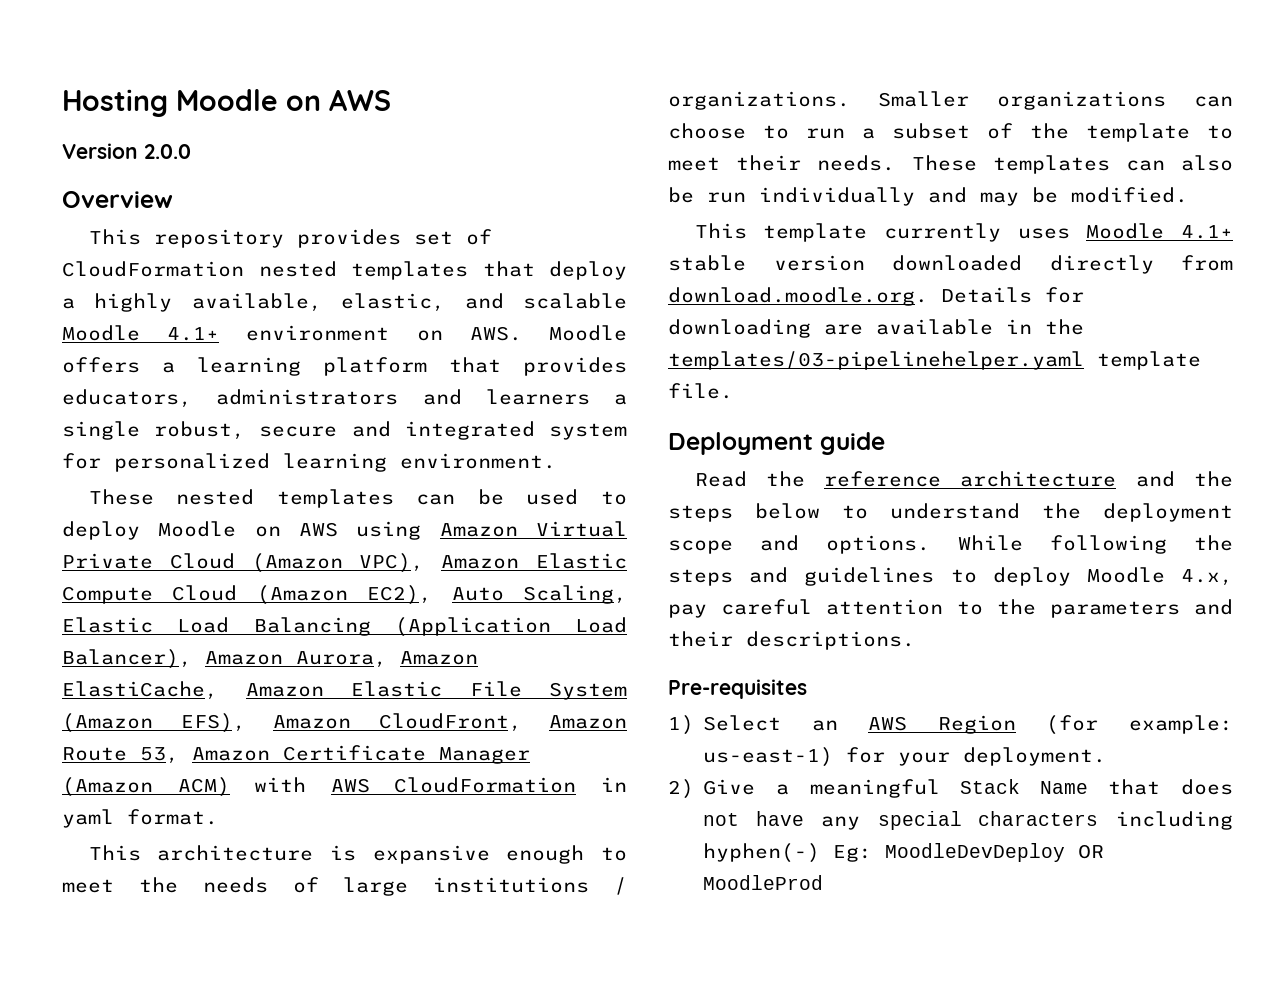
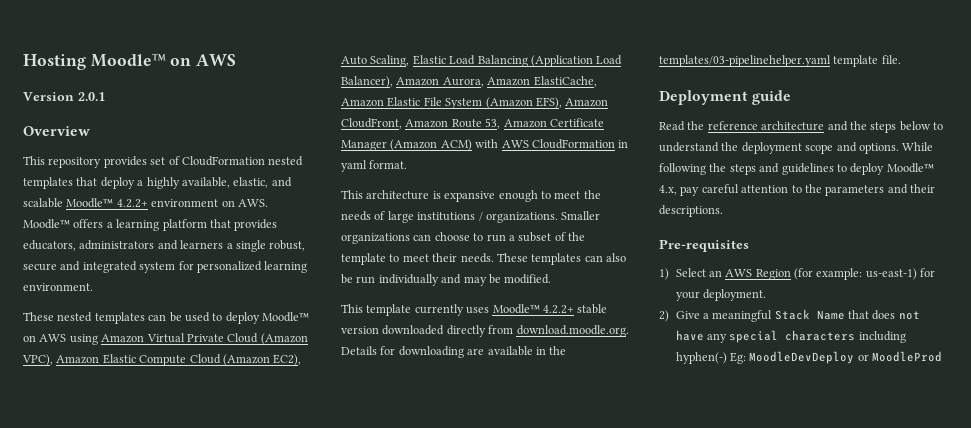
- Hosting Moodle on AWS
+ Hosting Moodle™ on AWS
- Version 2.0.0
+ Version 2.0.1
- This repository provides set of CloudFormation nested templates that deploy a highly available, elastic, and scalable Moodle 4.1+ environment on AWS. Moodle offers a learning platform that provides educators, administrators and learners a single robust, secure and integrated system for personalized learning environment.
+ This repository provides set of CloudFormation nested templates that deploy a highly available, elastic, and scalable Moodle™ 4.2.2+ environment on AWS. Moodle™ offers a learning platform that provides educators, administrators and learners a single robust, secure and integrated system for personalized learning environment.
- These nested templates can be used to deploy Moodle on AWS using Amazon Virtual Private Cloud (Amazon VPC), Amazon Elastic Compute Cloud (Amazon EC2), Auto Scaling, Elastic Load Balancing (Application Load Balancer), Amazon Aurora, Amazon ElastiCache, Amazon Elastic File System (Amazon EFS), Amazon CloudFront, Amazon Route 53, Amazon Certificate Manager (Amazon ACM) with AWS CloudFormation in yaml format.
+ These nested templates can be used to deploy Moodle™ on AWS using Amazon Virtual Private Cloud (Amazon VPC), Amazon Elastic Compute Cloud (Amazon EC2), Auto Scaling, Elastic Load Balancing (Application Load Balancer), Amazon Aurora, Amazon ElastiCache, Amazon Elastic File System (Amazon EFS), Amazon CloudFront, Amazon Route 53, Amazon Certificate Manager (Amazon ACM) with AWS CloudFormation in yaml format.
- This template currently uses Moodle 4.1+ stable version downloaded directly from download.moodle.org. Details for downloading are available in the templates/03-pipelinehelper.yaml template file.
+ This template currently uses Moodle™ 4.2.2+ stable version downloaded directly from download.moodle.org. Details for downloading are available in the templates/03-pipelinehelper.yaml template file.
- While following the steps and guidelines to deploy Moodle 4.x, pay careful attention to the parameters and their descriptions.
+ While following the steps and guidelines to deploy Moodle™ 4.x, pay careful attention to the parameters and their descriptions.
- 2) Give a meaningful Stack Name that does not have any special characters including hyphen(-) Eg: MoodleDevDeploy OR MoodleProd
+ 2) Give a meaningful Stack Name that does not have any special characters including hyphen(-) Eg: MoodleDevDeploy or MoodleProd

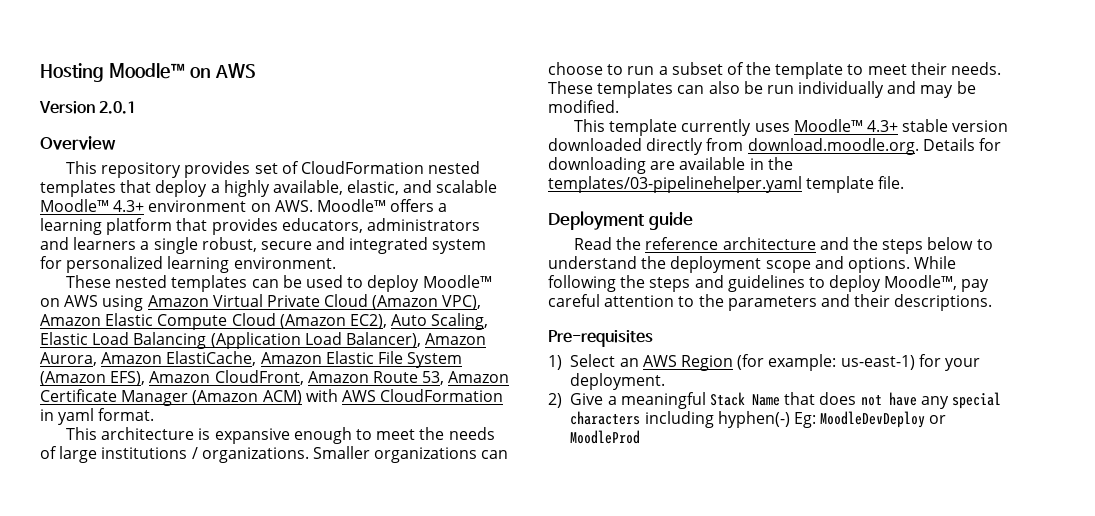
- This repository provides set of CloudFormation nested templates that deploy a highly available, elastic, and scalable Moodle™ 4.2.2+ environment on AWS. Moodle™ offers a learning platform that provides educators, administrators and learners a single robust, secure and integrated system for personalized learning environment.
+ This repository provides set of CloudFormation nested templates that deploy a highly available, elastic, and scalable Moodle™ 4.3+ environment on AWS. Moodle™ offers a learning platform that provides educators, administrators and learners a single robust, secure and integrated system for personalized learning environment.
- This template currently uses Moodle™ 4.2.2+ stable version downloaded directly from download.moodle.org. Details for downloading are available in the templates/03-pipelinehelper.yaml template file.
+ This template currently uses Moodle™ 4.3+ stable version downloaded directly from download.moodle.org. Details for downloading are available in the templates/03-pipelinehelper.yaml template file.
- While following the steps and guidelines to deploy Moodle™ 4.x, pay careful attention to the parameters and their descriptions.
+ While following the steps and guidelines to deploy Moodle™, pay careful attention to the parameters and their descriptions.

